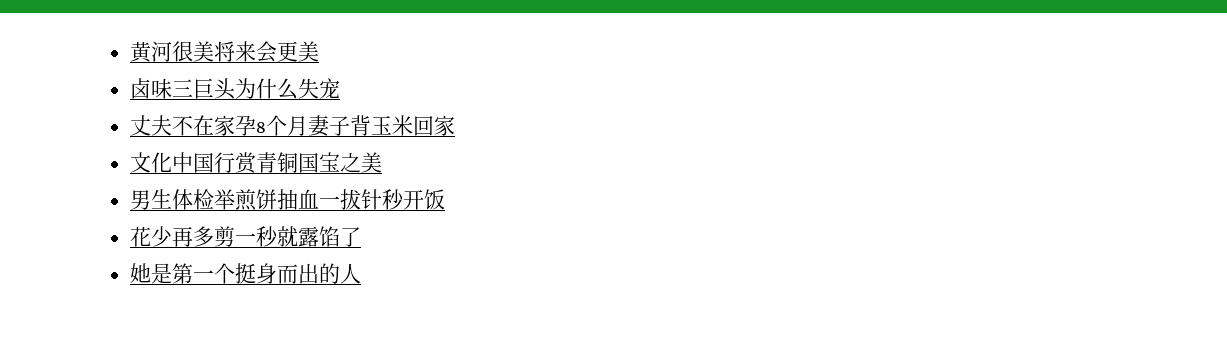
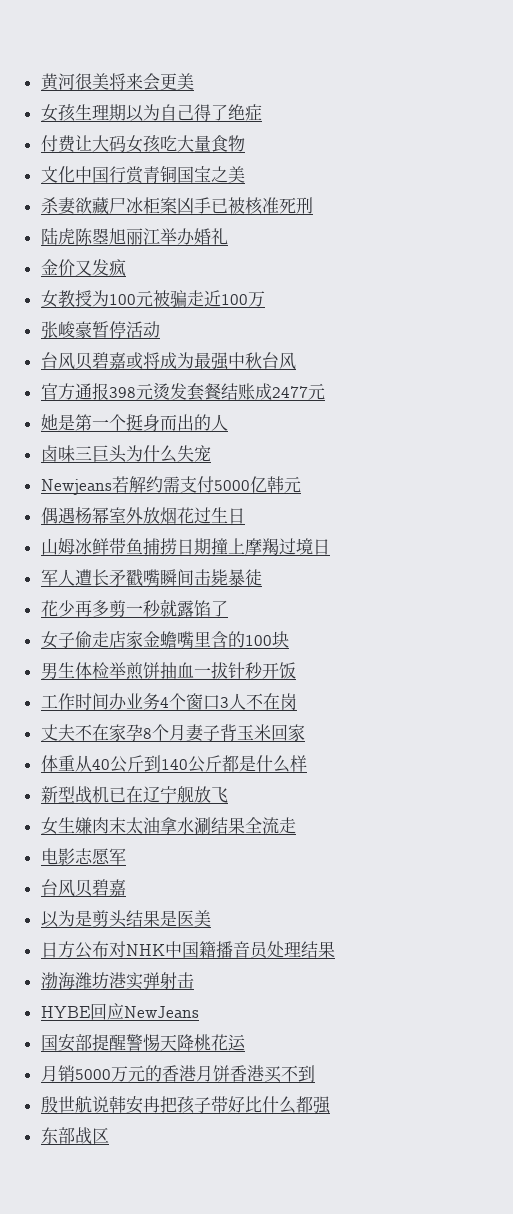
+ 女孩生理期以为自己得了绝症
+ 付费让大码女孩吃大量食物
+ 文化中国行赏青铜国宝之美
+ 杀妻欲藏尸冰柜案凶手已被核准死刑
+ 陆虎陈曌旭丽江举办婚礼
+ 金价又发疯
+ 女教授为100元被骗走近100万
+ 张峻豪暂停活动
+ 台风贝碧嘉或将成为最强中秋台风
+ 官方通报398元烫发套餐结账成2477元
+ 她是第一个挺身而出的人
+ Newjeans若解约需支付5000亿韩元
+ 偶遇杨幂室外放烟花过生日
+ 山姆冰鲜带鱼捕捞日期撞上摩羯过境日
+ 军人遭长矛戳嘴瞬间击毙暴徒
+ 花少再多剪一秒就露馅了
+ 女子偷走店家金蟾嘴里含的100块
+ 男生体检举煎饼抽血一拔针秒开饭
+ 工作时间办业务4个窗口3人不在岗
- 文化中国行赏青铜国宝之美
- 男生体检举煎饼抽血一拔针秒开饭
- 花少再多剪一秒就露馅了
- 她是第一个挺身而出的人
+ 体重从40公斤到140公斤都是什么样
+ 新型战机已在辽宁舰放飞
+ 女生嫌肉末太油拿水涮结果全流走
+ 电影志愿军
+ 台风贝碧嘉
+ 以为是剪头结果是医美
+ 日方公布对NHK中国籍播音员处理结果
+ 渤海潍坊港实弹射击
+ HYBE回应NewJeans
+ 国安部提醒警惕天降桃花运
+ 月销5000万元的香港月饼香港买不到
+ 殷世航说韩安冉把孩子带好比什么都强
+ 东部战区

